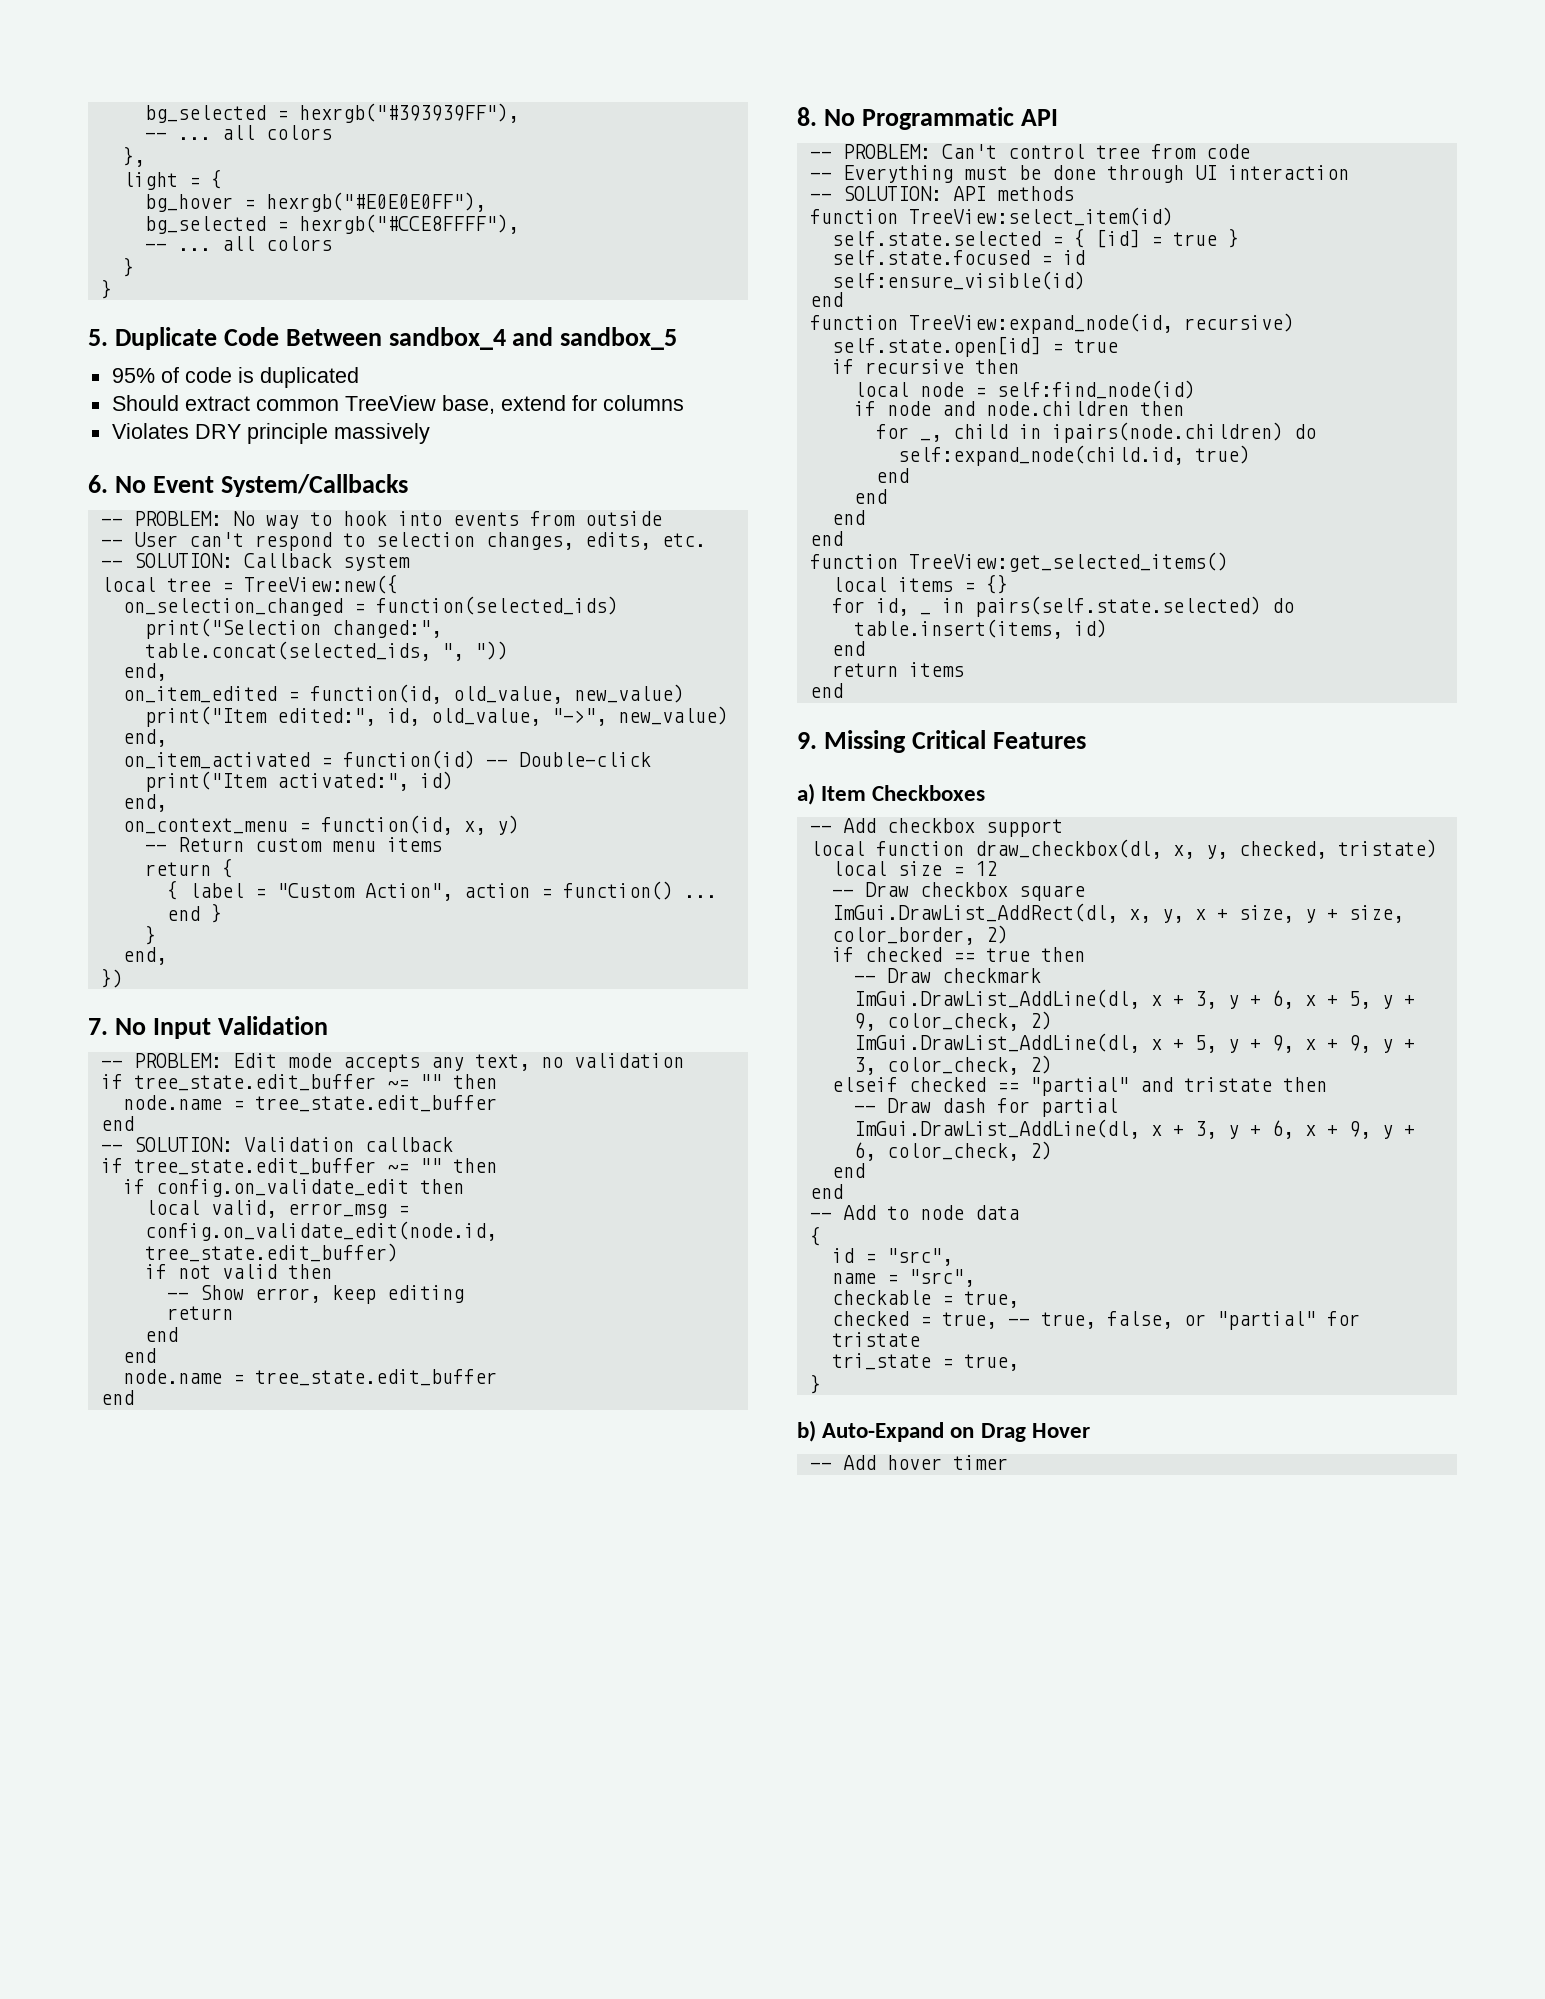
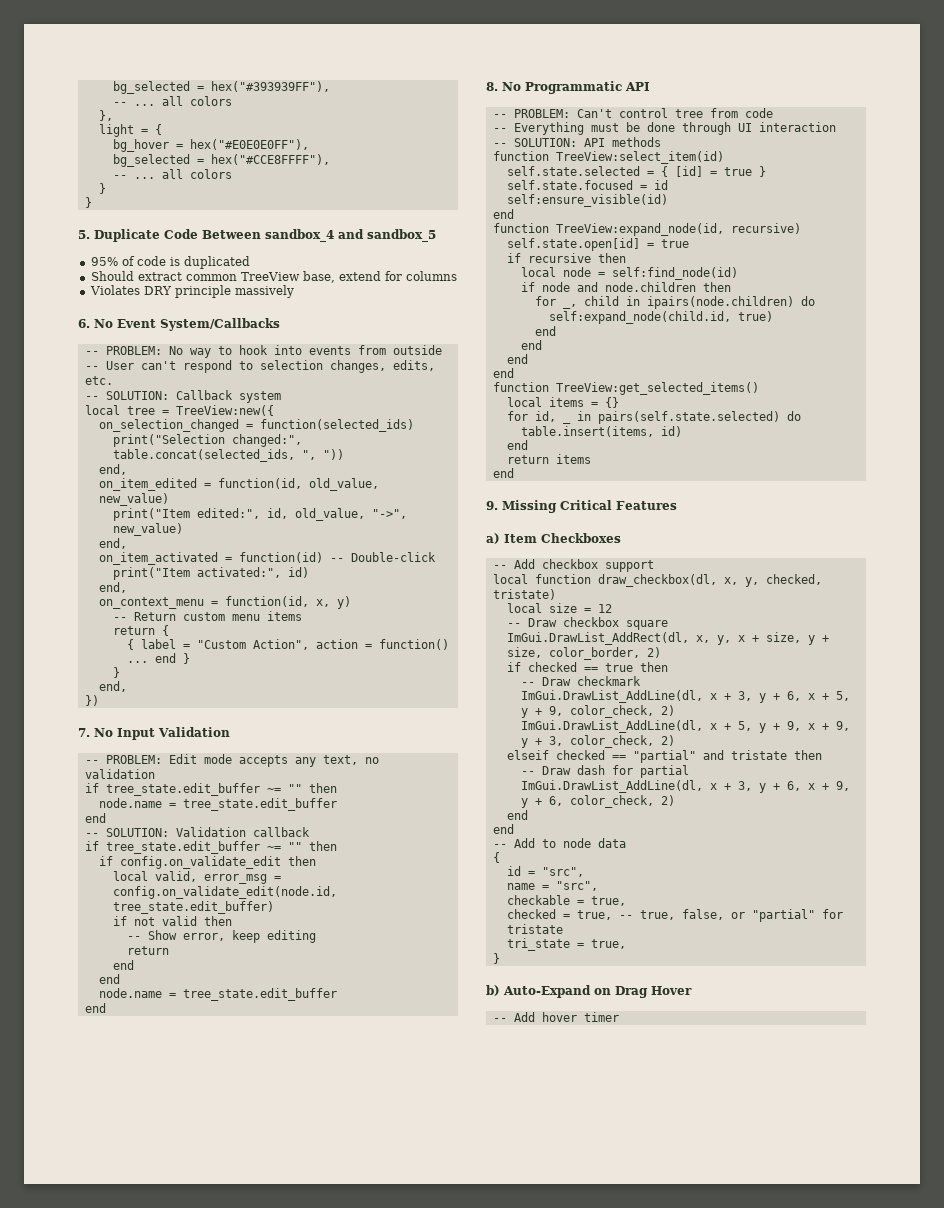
- bg_selected = hexrgb("#393939FF"),
+ bg_selected = hex("#393939FF"),
- bg_hover = hexrgb("#E0E0E0FF"),
- bg_selected = hexrgb("#CCE8FFFF"),
+ bg_hover = hex("#E0E0E0FF"),
+ bg_selected = hex("#CCE8FFFF"),

